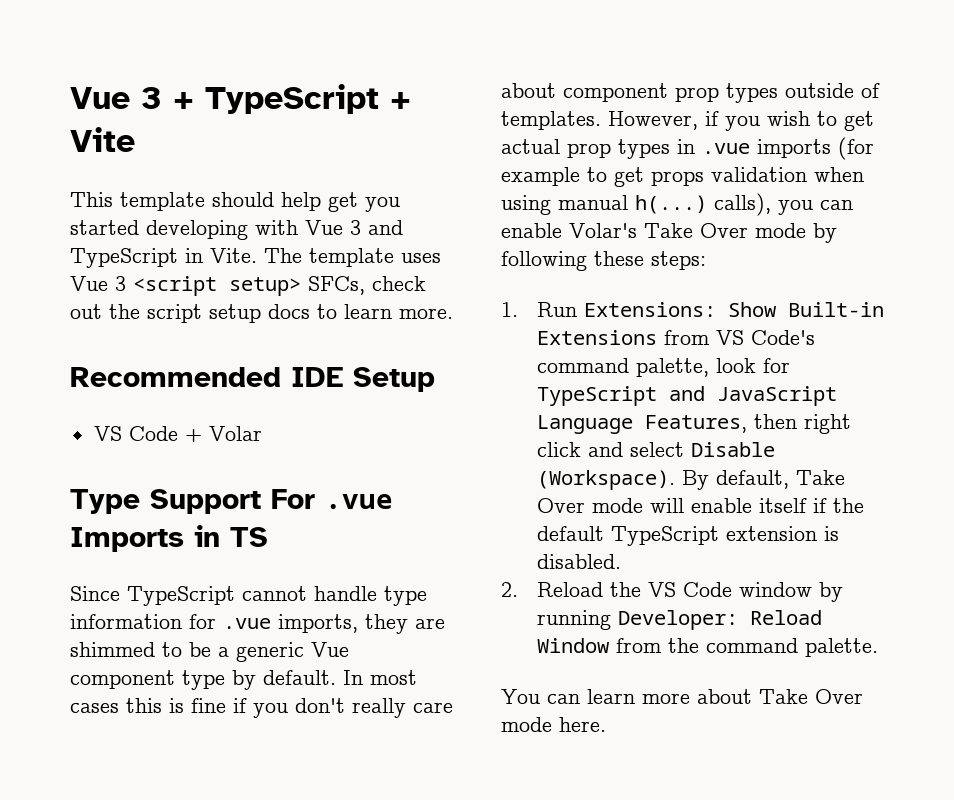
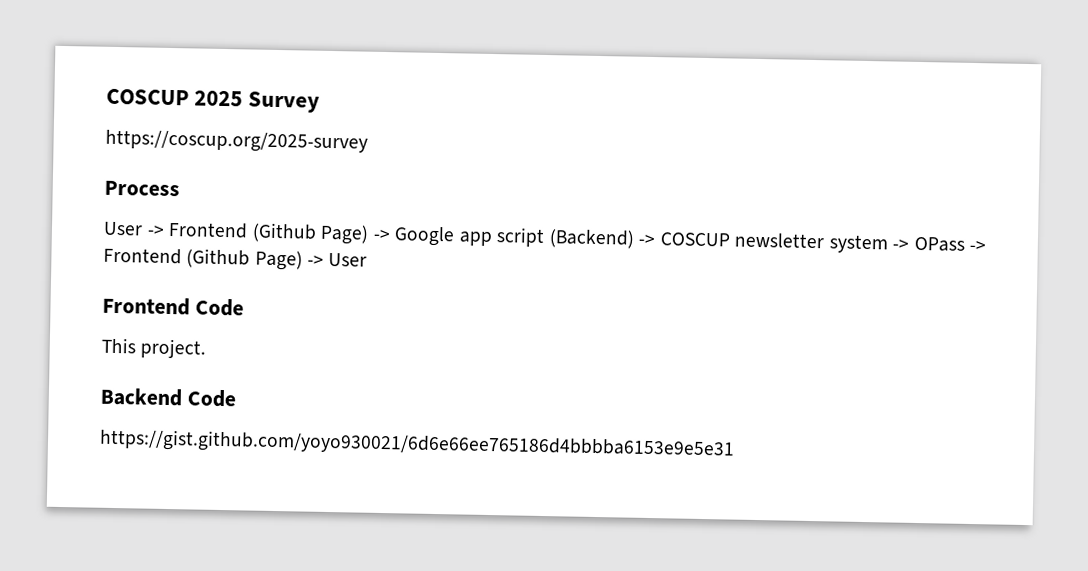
- Vue 3 + TypeScript + Vite
- This template should help get you started developing with Vue 3 and TypeScript in Vite. The template uses Vue 3 <script setup> SFCs, check out the script setup docs to learn more.
- Recommended IDE Setup
- VS Code + Volar
- Type Support For .vue Imports in TS
- Since TypeScript cannot handle type information for .vue imports, they are shimmed to be a generic Vue component type by default. In most cases this is fine if you don't really care about component prop types outside of templates. However, if you wish to get actual prop types in .vue imports (for example to get props validation when using manual h(...) calls), you can enable Volar's Take Over mode by following these steps:
- 1. Run Extensions: Show Built-in Extensions from VS Code's command palette, look for TypeScript and JavaScript Language Features, then right click and select Disable (Workspace). By default, Take Over mode will enable itself if the default TypeScript extension is disabled.
- 2. Reload the VS Code window by running Developer: Reload Window from the command palette.
- You can learn more about Take Over mode here.
+ COSCUP 2025 Survey
+ https://coscup.org/2025-survey
+ Process
+ User -> Frontend (Github Page) -> Google app script (Backend) -> COSCUP newsletter system -> OPass -> Frontend (Github Page) -> User
+ Frontend Code
+ This project.
+ Backend Code
+ https://gist.github.com/yoyo930021/6d6e66ee765186d4bbbba6153e9e5e31

